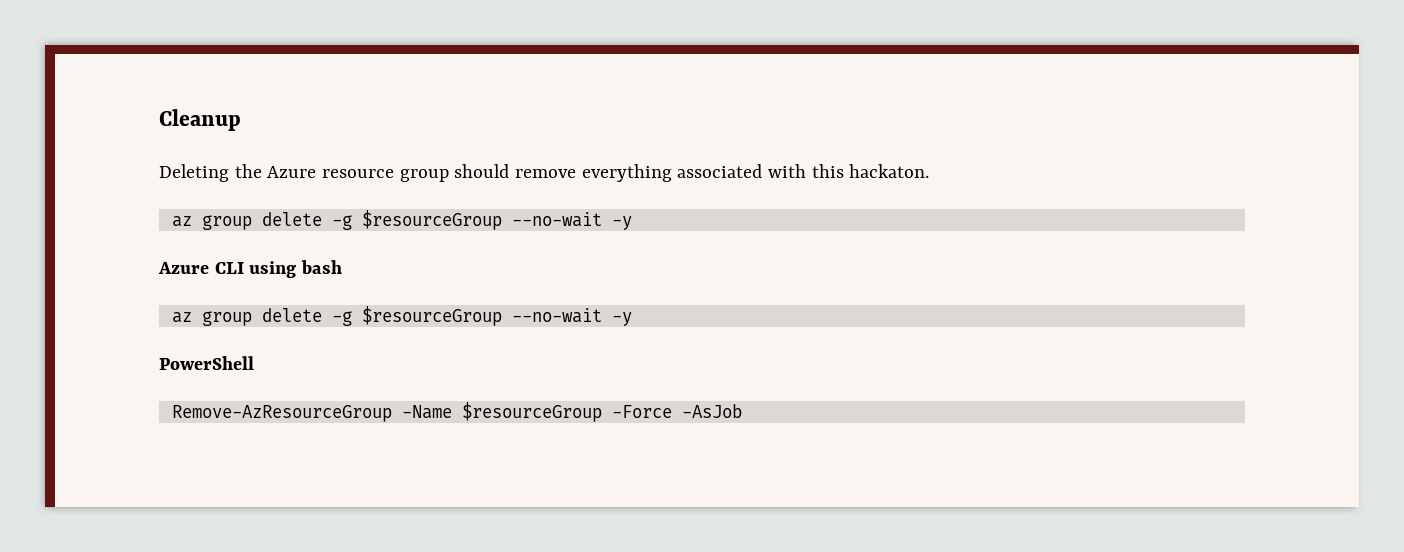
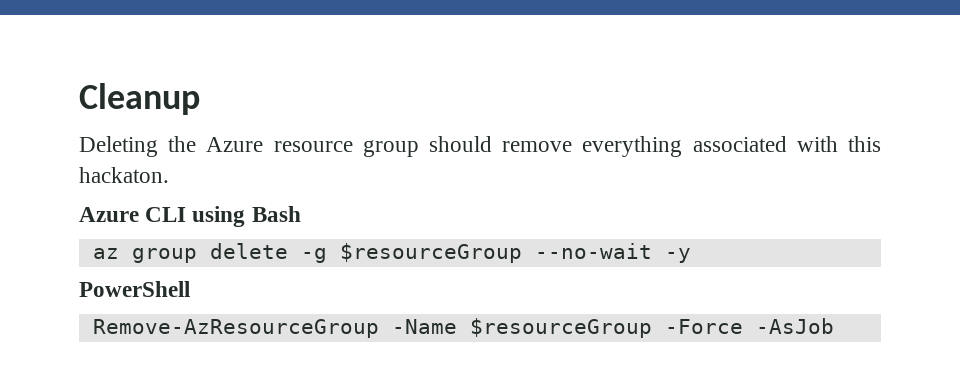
  Deleting the Azure resource group should remove everything associated with this hackaton.
- az group delete -g $resourceGroup --no-wait -y
- Azure CLI using bash
+ Azure CLI using Bash

